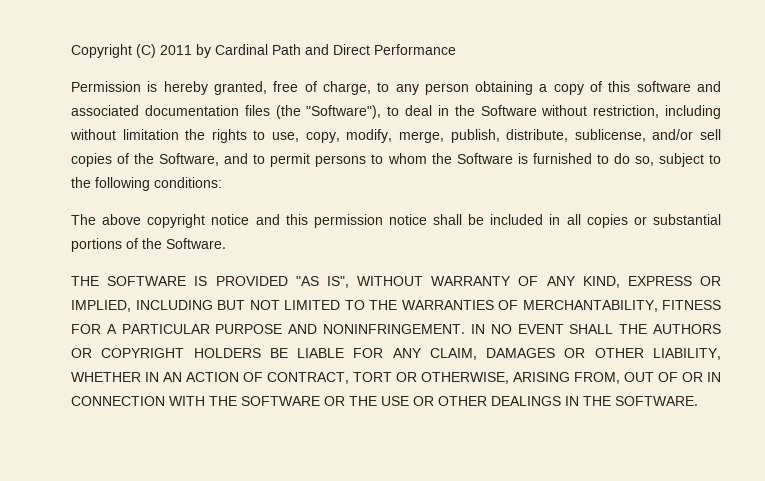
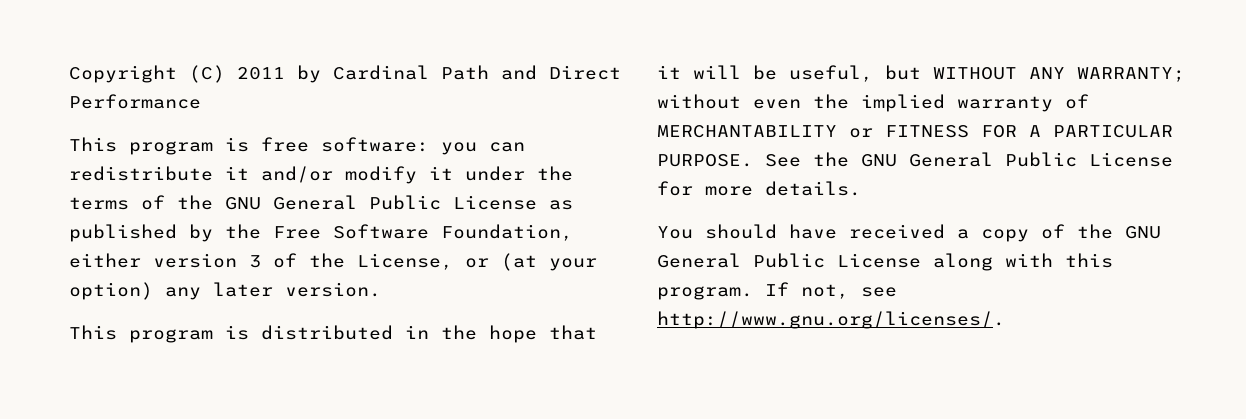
- Permission is hereby granted, free of charge, to any person obtaining a copy of this software and associated documentation files (the "Software"), to deal in the Software without restriction, including without limitation the rights to use, copy, modify, merge, publish, distribute, sublicense, and/or sell copies of the Software, and to permit persons to whom the Software is furnished to do so, subject to the following conditions:
- The above copyright notice and this permission notice shall be included in all copies or substantial portions of the Software.
- THE SOFTWARE IS PROVIDED "AS IS", WITHOUT WARRANTY OF ANY KIND, EXPRESS OR IMPLIED, INCLUDING BUT NOT LIMITED TO THE WARRANTIES OF MERCHANTABILITY, FITNESS FOR A PARTICULAR PURPOSE AND NONINFRINGEMENT. IN NO EVENT SHALL THE AUTHORS OR COPYRIGHT HOLDERS BE LIABLE FOR ANY CLAIM, DAMAGES OR OTHER LIABILITY, WHETHER IN AN ACTION OF CONTRACT, TORT OR OTHERWISE, ARISING FROM, OUT OF OR IN CONNECTION WITH THE SOFTWARE OR THE USE OR OTHER DEALINGS IN THE SOFTWARE.
+ This program is free software: you can redistribute it and/or modify it under the terms of the GNU General Public License as published by the Free Software Foundation, either version 3 of the License, or (at your option) any later version.
+ This program is distributed in the hope that it will be useful, but WITHOUT ANY WARRANTY; without even the implied warranty of MERCHANTABILITY or FITNESS FOR A PARTICULAR PURPOSE. See the GNU General Public License for more details.
+ You should have received a copy of the GNU General Public License along with this program. If not, see http://www.gnu.org/licenses/.

